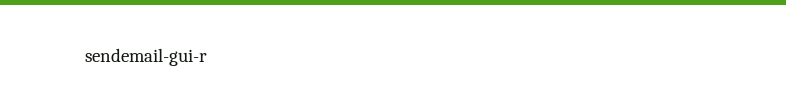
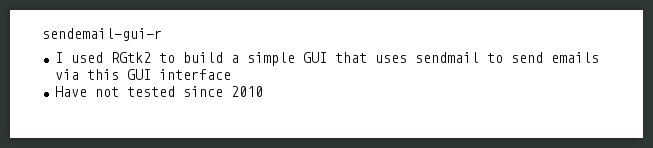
+ I used RGtk2 to build a simple GUI that uses sendmail to send emails via this GUI interface
+ Have not tested since 2010

